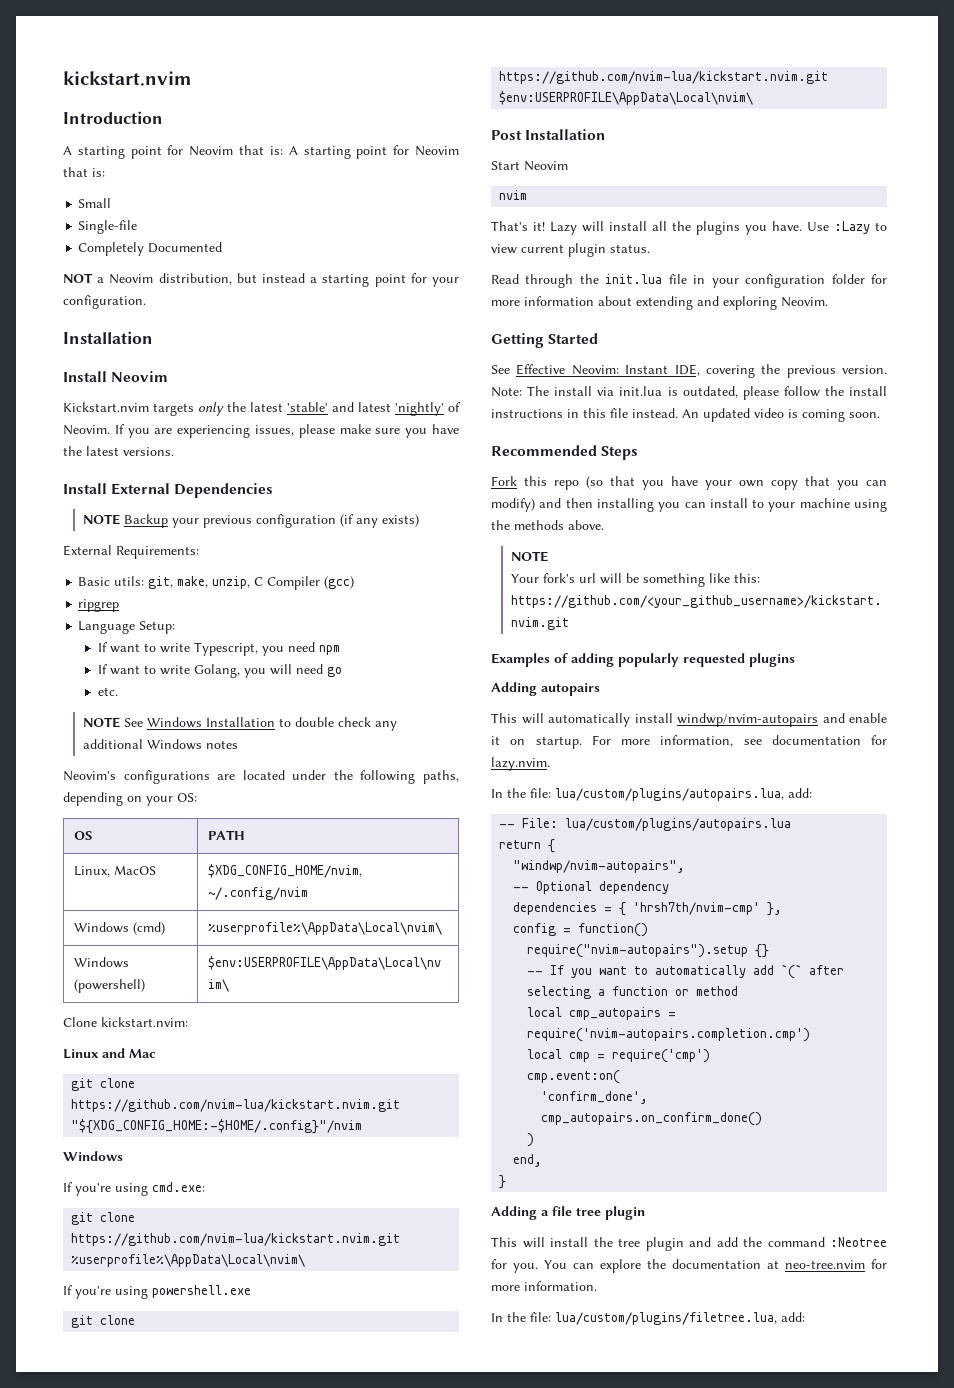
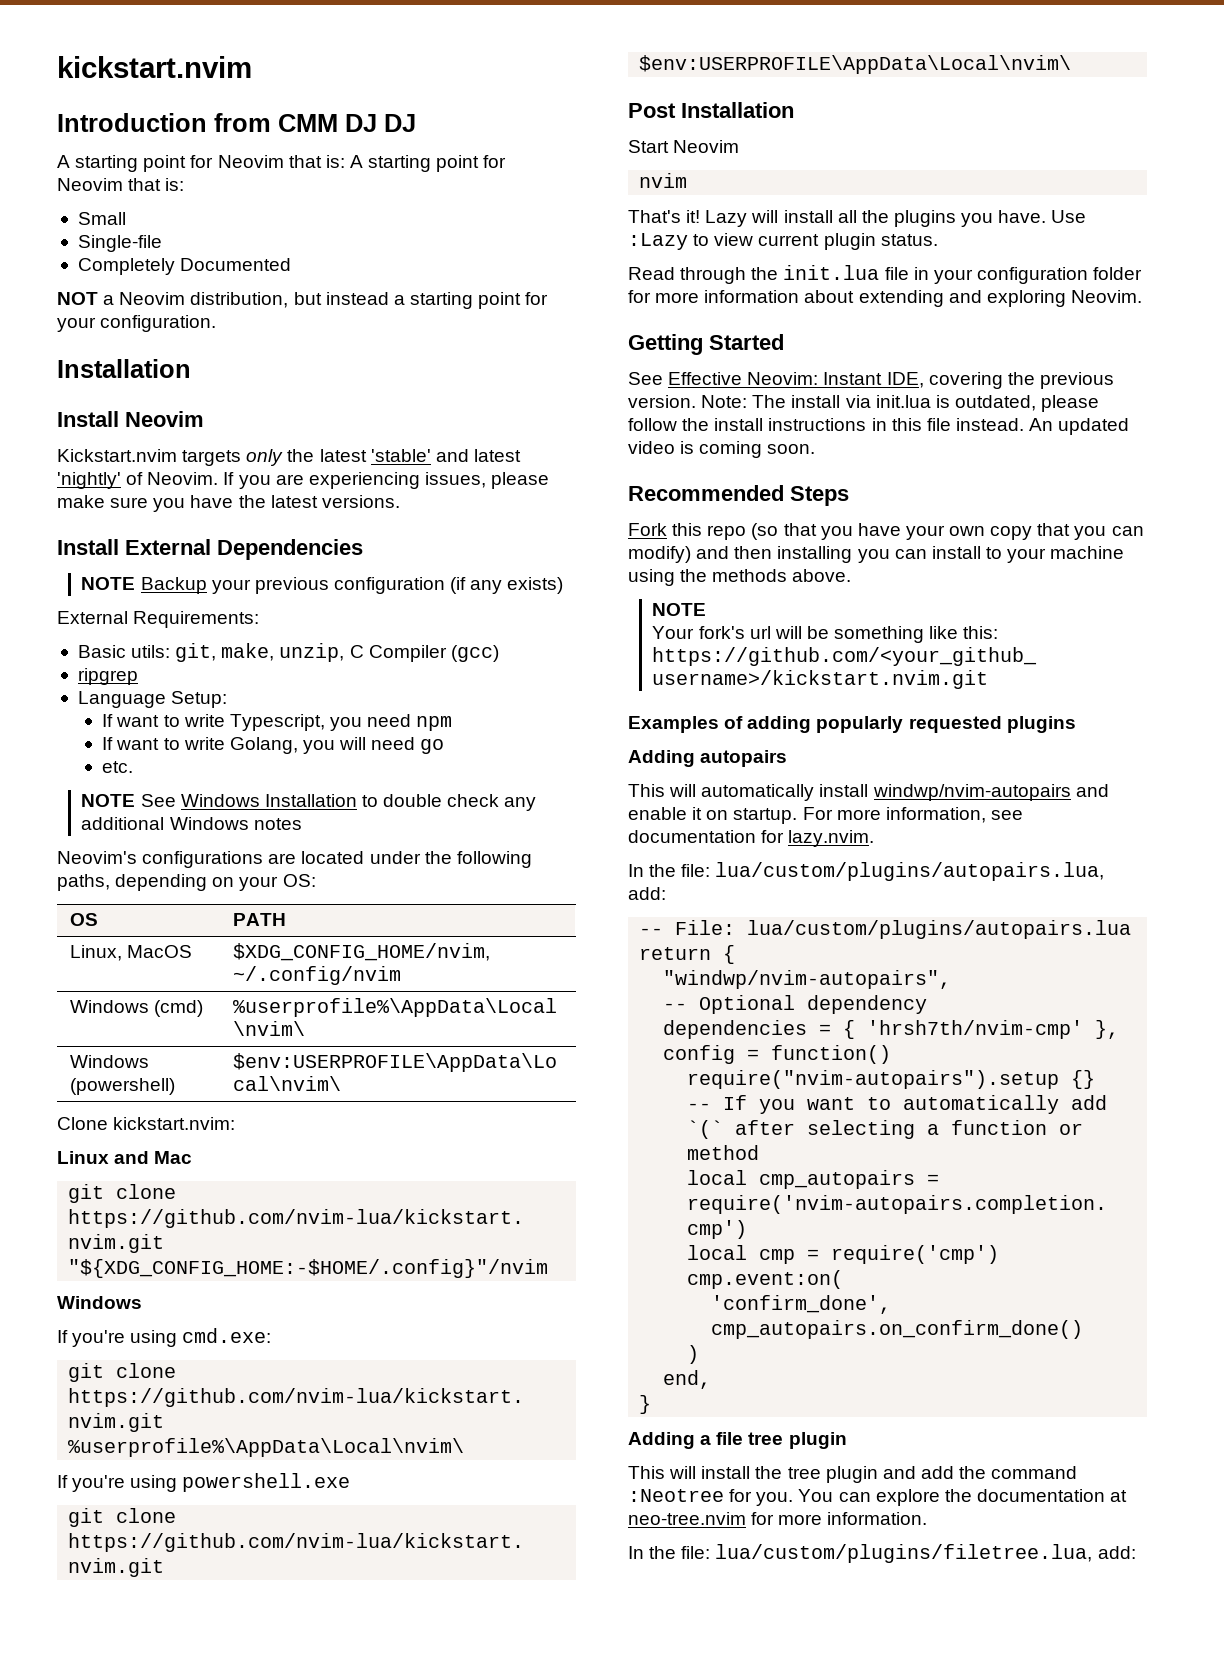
- Introduction
+ Introduction from CMM DJ DJ

